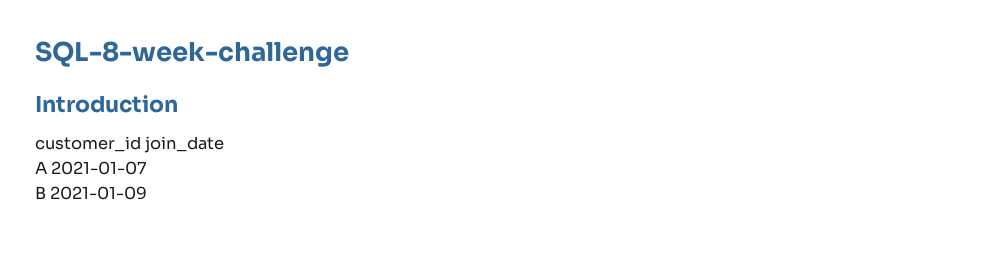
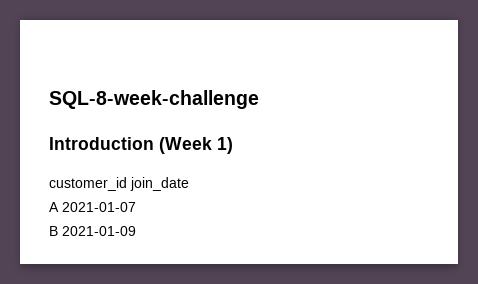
- Introduction
+ Introduction (Week 1)

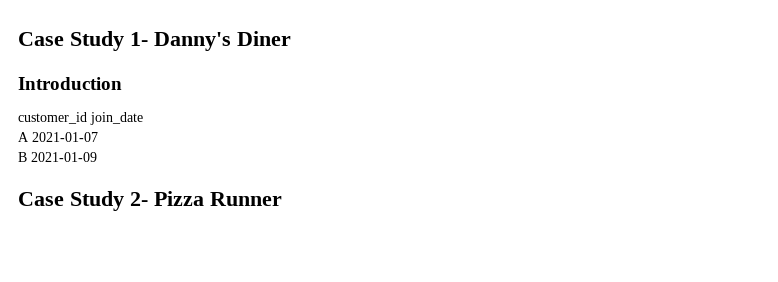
- SQL-8-week-challenge
+ Case Study 1- Danny's Diner
- Introduction (Week 1)
+ Introduction
+ Case Study 2- Pizza Runner

